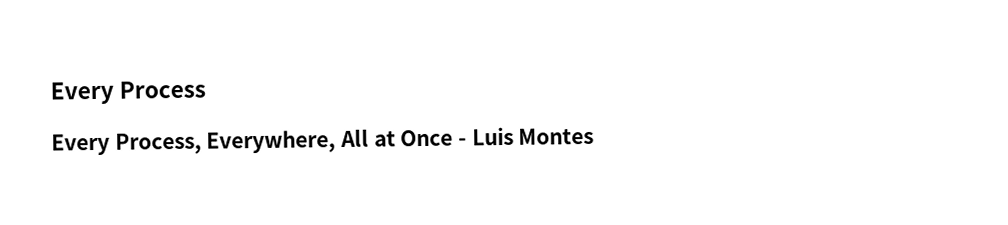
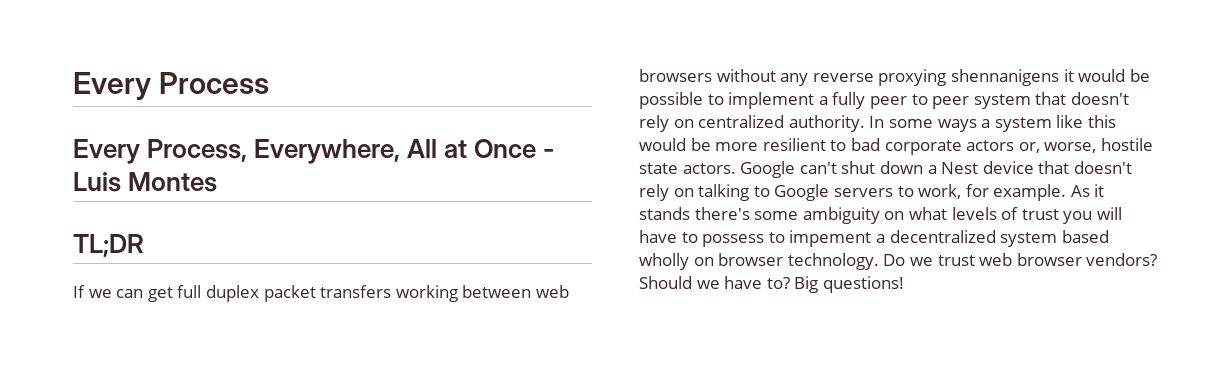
+ TL;DR
+ If we can get full duplex packet transfers working between web browsers without any reverse proxying shennanigens it would be possible to implement a fully peer to peer system that doesn't rely on centralized authority. In some ways a system like this would be more resilient to bad corporate actors or, worse, hostile state actors. Google can't shut down a Nest device that doesn't rely on talking to Google servers to work, for example. As it stands there's some ambiguity on what levels of trust you will have to possess to impement a decentralized system based wholly on browser technology. Do we trust web browser vendors? Should we have to? Big questions!

